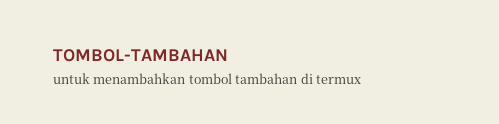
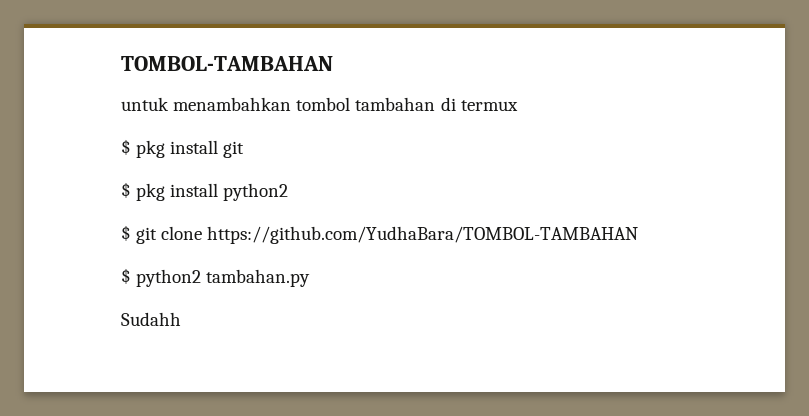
+ $ pkg install git
+ $ pkg install python2
+ $ git clone https://github.com/YudhaBara/TOMBOL-TAMBAHAN
+ $ python2 tambahan.py
+ Sudahh

